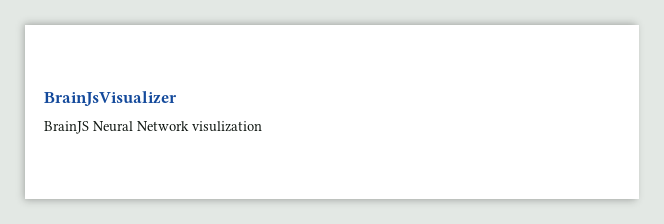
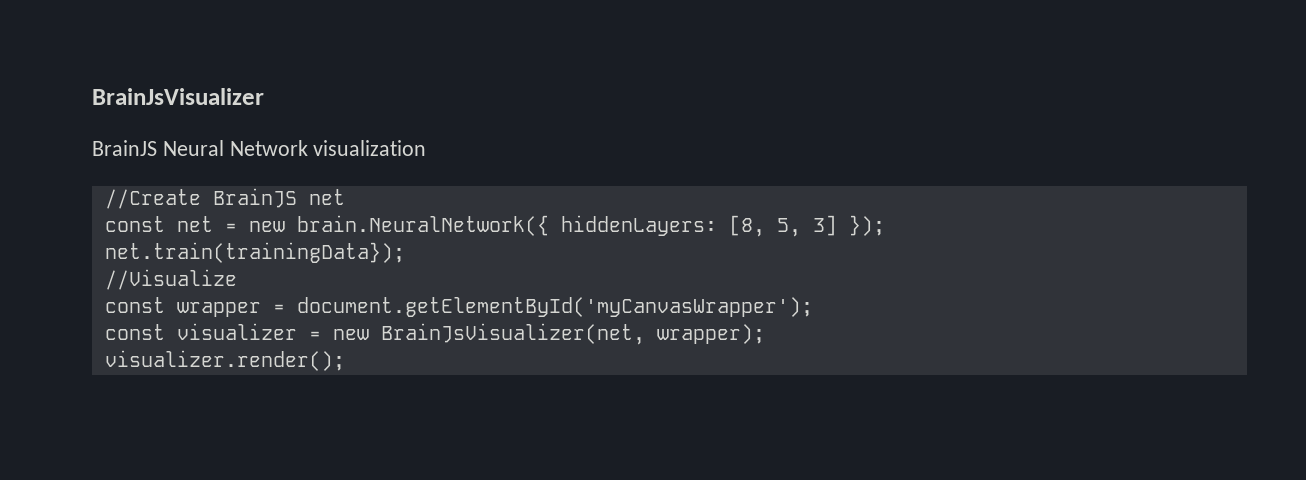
- BrainJS Neural Network visulization
+ BrainJS Neural Network visualization
+ //Create BrainJS net
+ const net = new brain.NeuralNetwork({ hiddenLayers: [8, 5, 3] });
+ net.train(trainingData});
+ //Visualize
+ const wrapper = document.getElementById('myCanvasWrapper');
+ const visualizer = new BrainJsVisualizer(net, wrapper);
+ visualizer.render();

